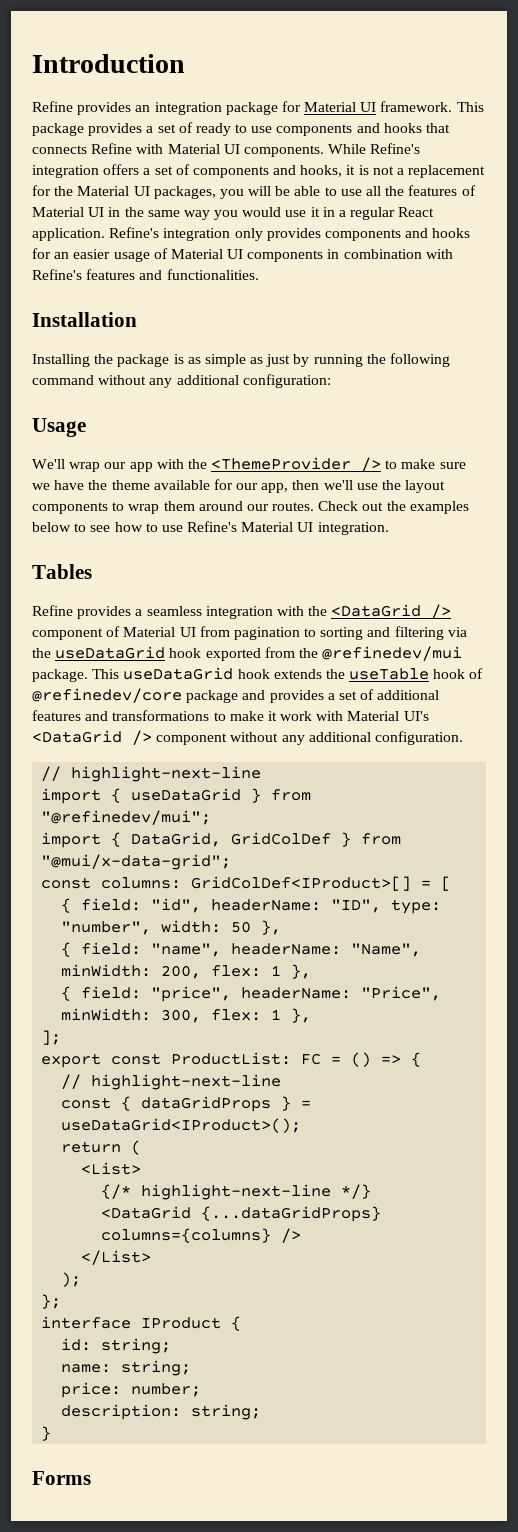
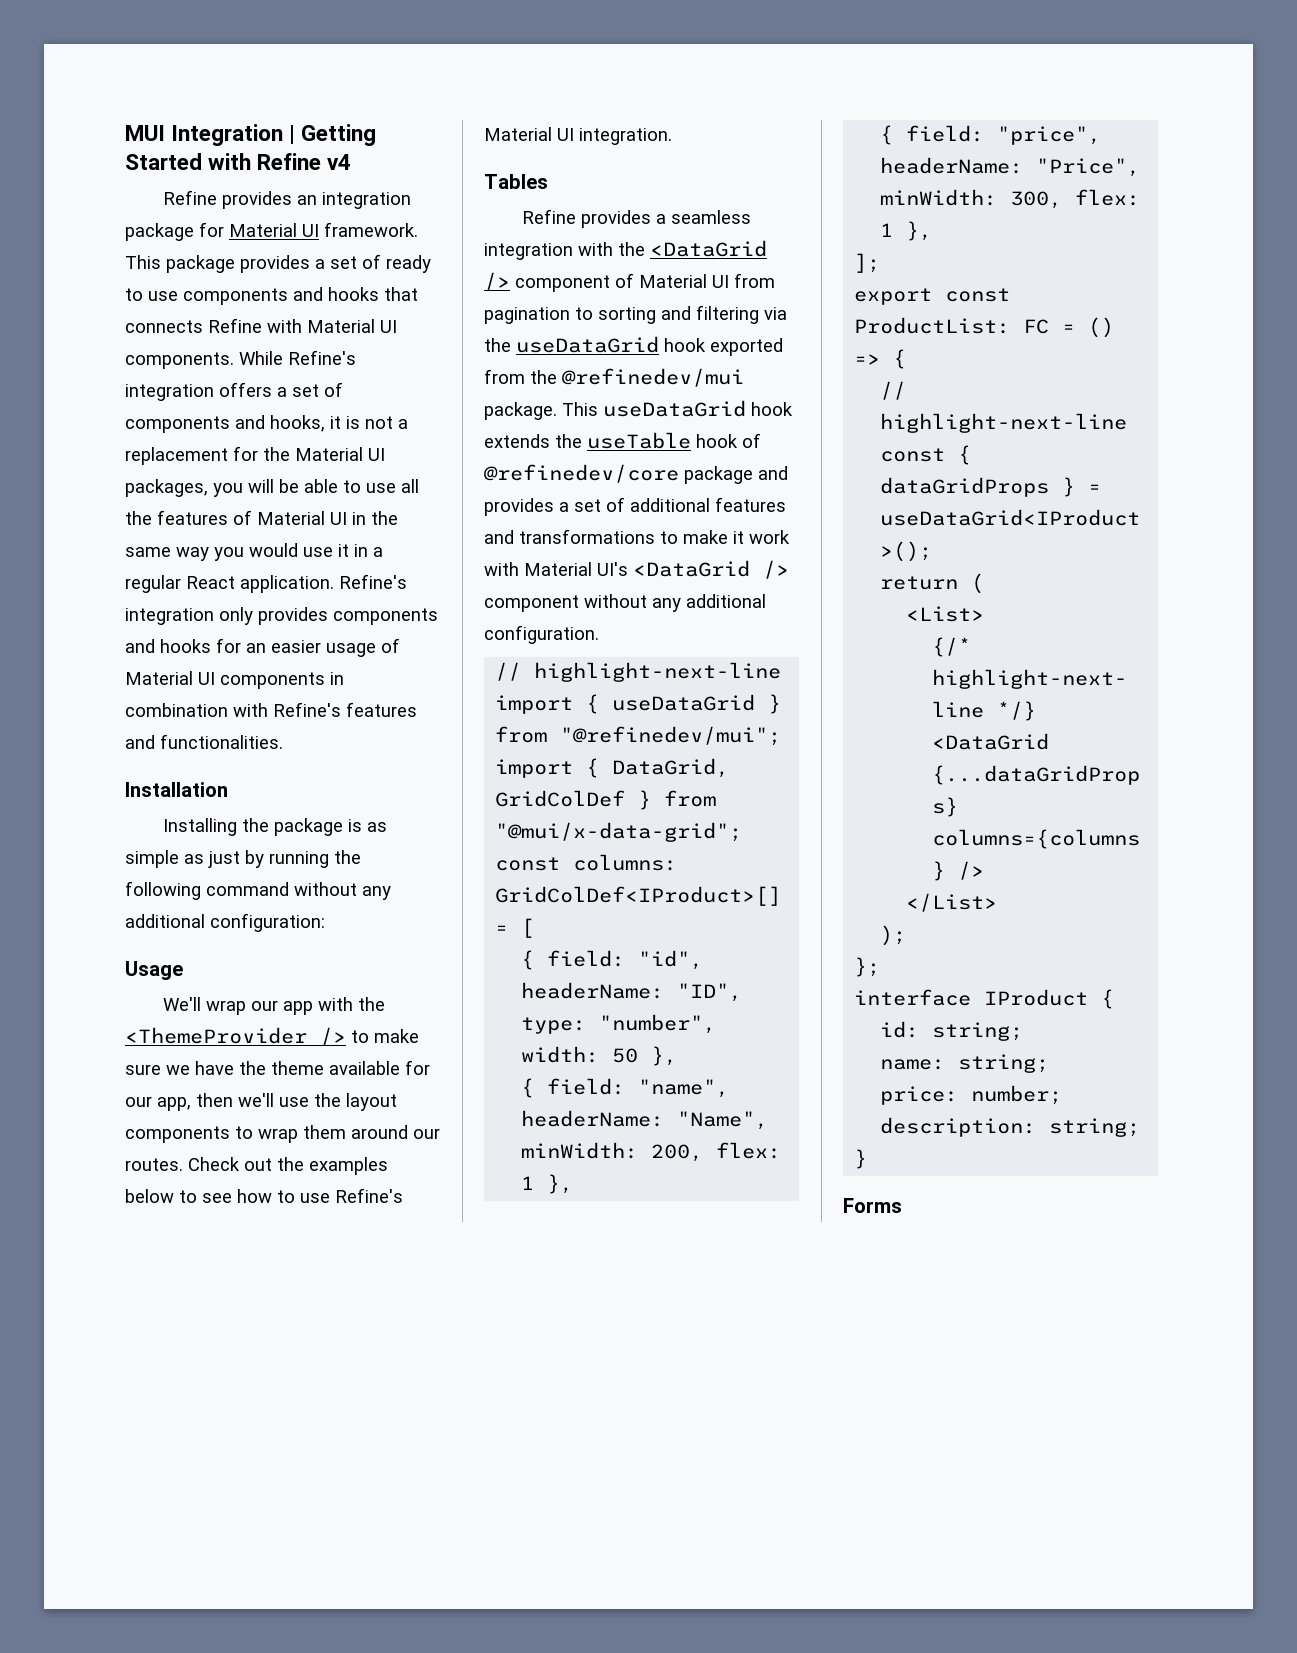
- Introduction
+ MUI Integration | Getting Started with Refine v4

